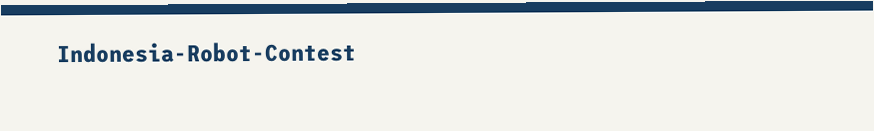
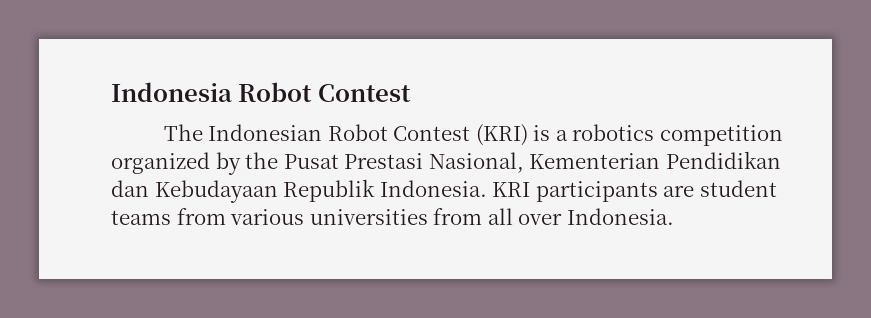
- Indonesia-Robot-Contest
+ Indonesia Robot Contest
+ The Indonesian Robot Contest (KRI) is a robotics competition organized by the Pusat Prestasi Nasional, Kementerian Pendidikan dan Kebudayaan Republik Indonesia. KRI participants are student teams from various universities from all over Indonesia.

